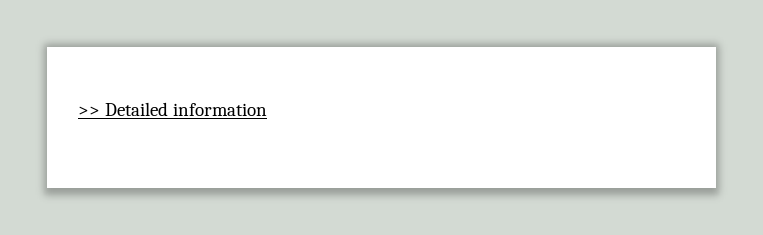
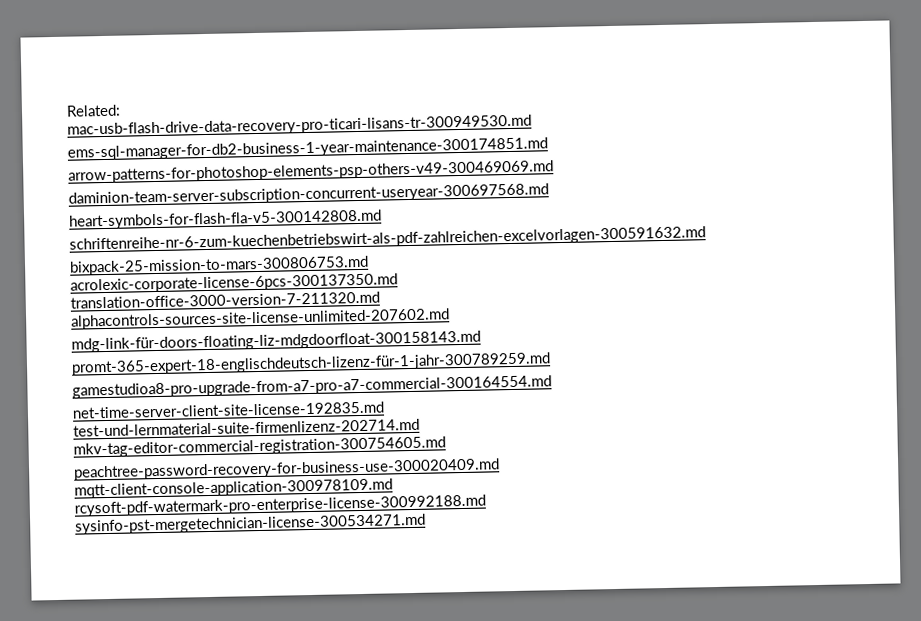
- >> Detailed information
+ Related:
+ mac-usb-flash-drive-data-recovery-pro-ticari-lisans-tr-300949530.md
+ ems-sql-manager-for-db2-business-1-year-maintenance-300174851.md
+ arrow-patterns-for-photoshop-elements-psp-others-v49-300469069.md
+ daminion-team-server-subscription-concurrent-useryear-300697568.md
+ heart-symbols-for-flash-fla-v5-300142808.md
+ schriftenreihe-nr-6-zum-kuechenbetriebswirt-als-pdf-zahlreichen-excelvorlagen-300591632.md
+ bixpack-25-mission-to-mars-300806753.md
+ acrolexic-corporate-license-6pcs-300137350.md
+ translation-office-3000-version-7-211320.md
+ alphacontrols-sources-site-license-unlimited-207602.md
+ mdg-link-für-doors-floating-liz-mdgdoorfloat-300158143.md
+ promt-365-expert-18-englischdeutsch-lizenz-für-1-jahr-300789259.md
+ gamestudioa8-pro-upgrade-from-a7-pro-a7-commercial-300164554.md
+ net-time-server-client-site-license-192835.md
+ test-und-lernmaterial-suite-firmenlizenz-202714.md
+ mkv-tag-editor-commercial-registration-300754605.md
+ peachtree-password-recovery-for-business-use-300020409.md
+ mqtt-client-console-application-300978109.md
+ rcysoft-pdf-watermark-pro-enterprise-license-300992188.md
+ sysinfo-pst-mergetechnician-license-300534271.md

